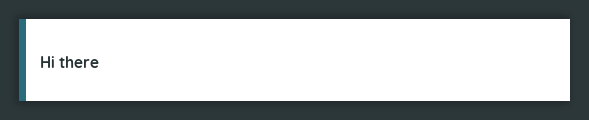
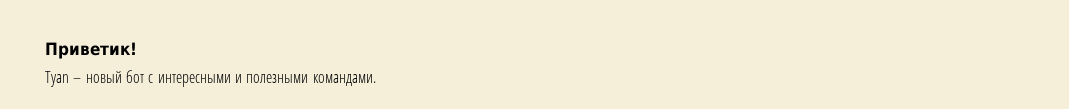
- Hi there
+ Приветик!
+ Tyan – новый бот с интересными и полезными командами.

